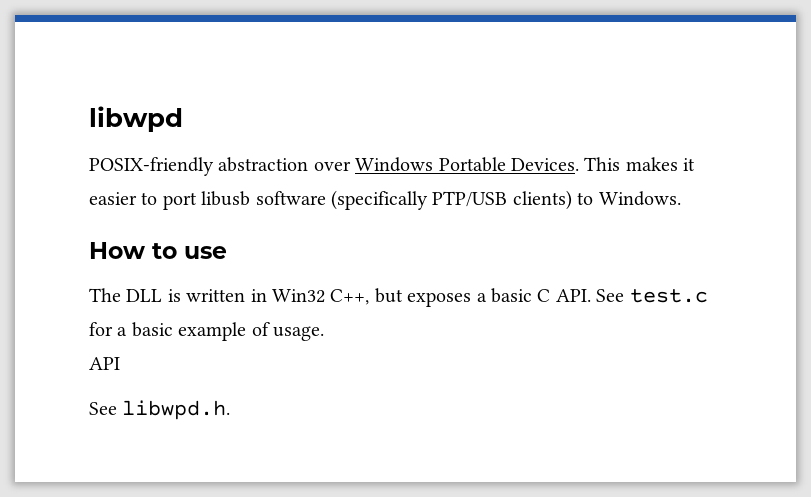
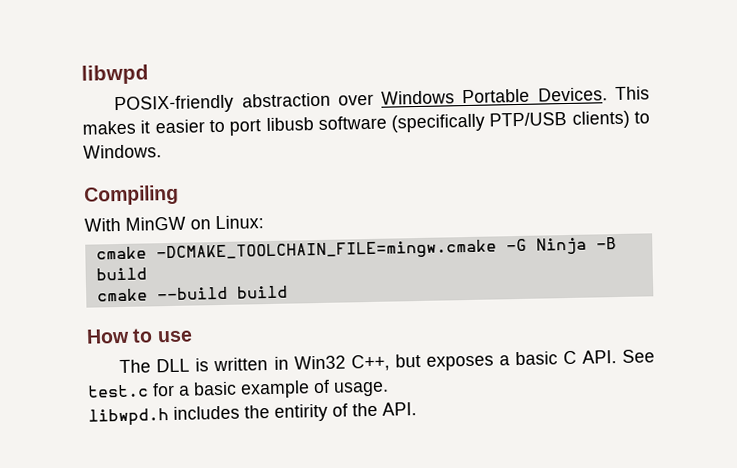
+ Compiling
+ With MinGW on Linux:
+ cmake -DCMAKE_TOOLCHAIN_FILE=mingw.cmake -G Ninja -B build
+ cmake --build build
- API
- See libwpd.h.
+ libwpd.h includes the entirity of the API.

